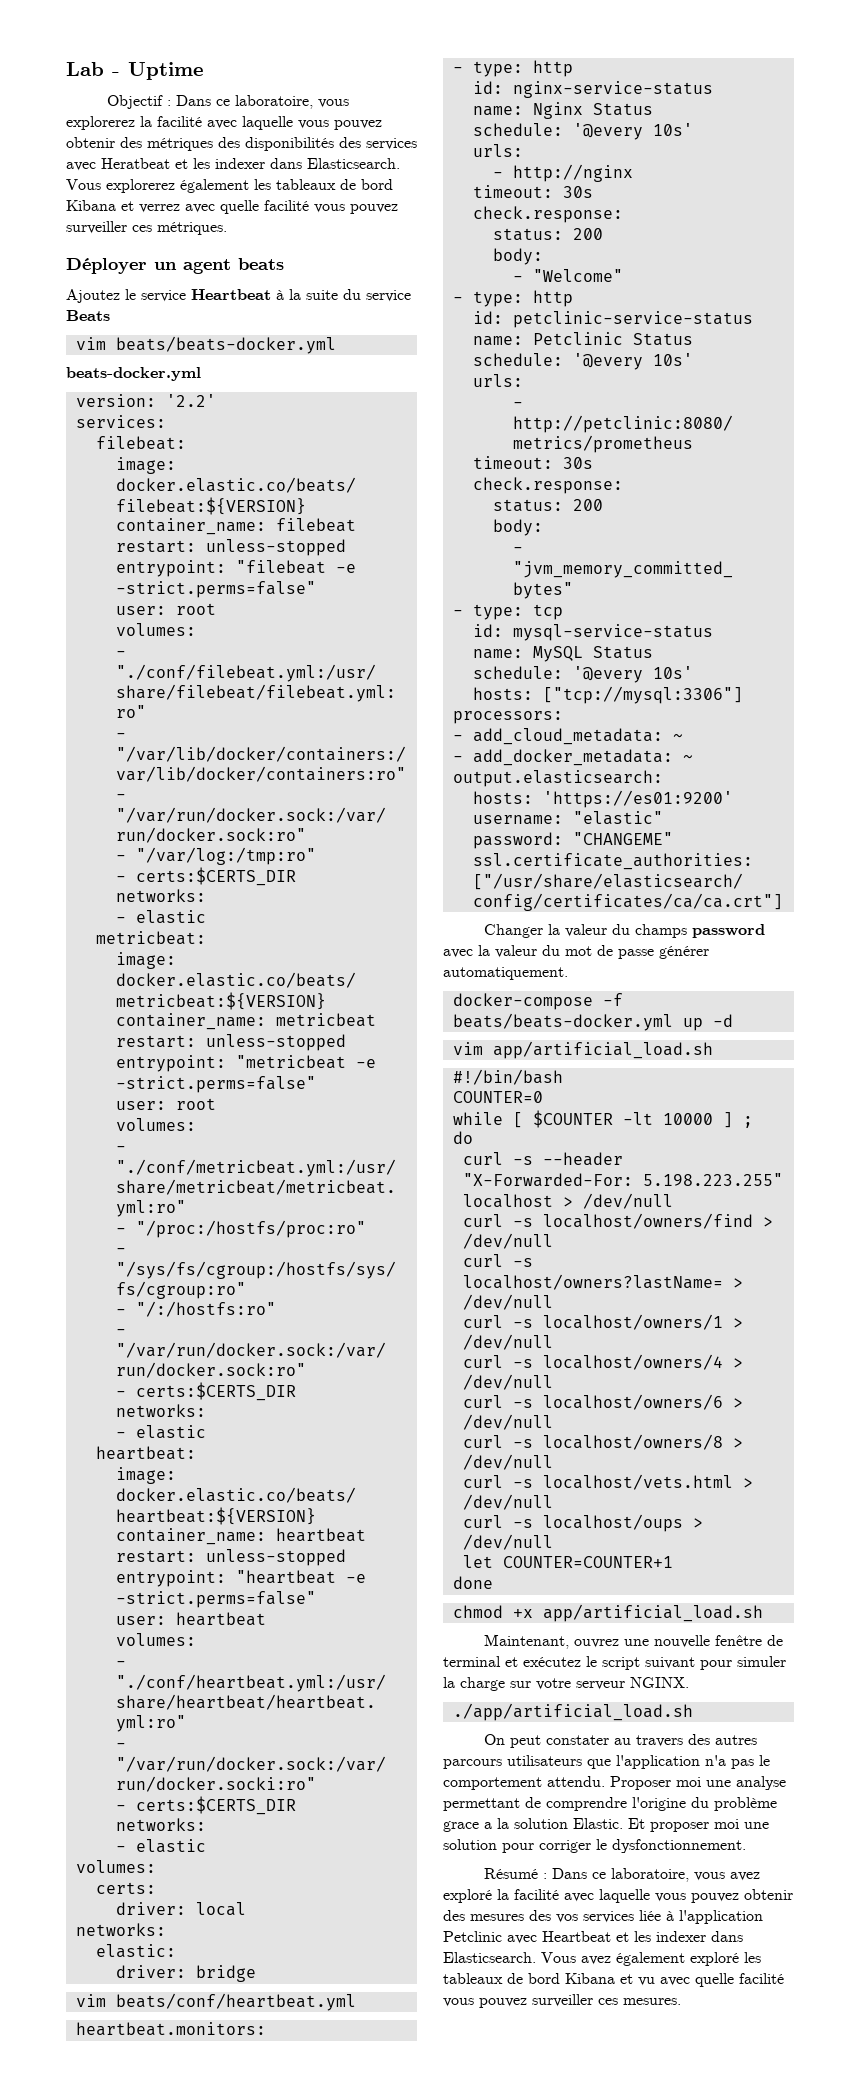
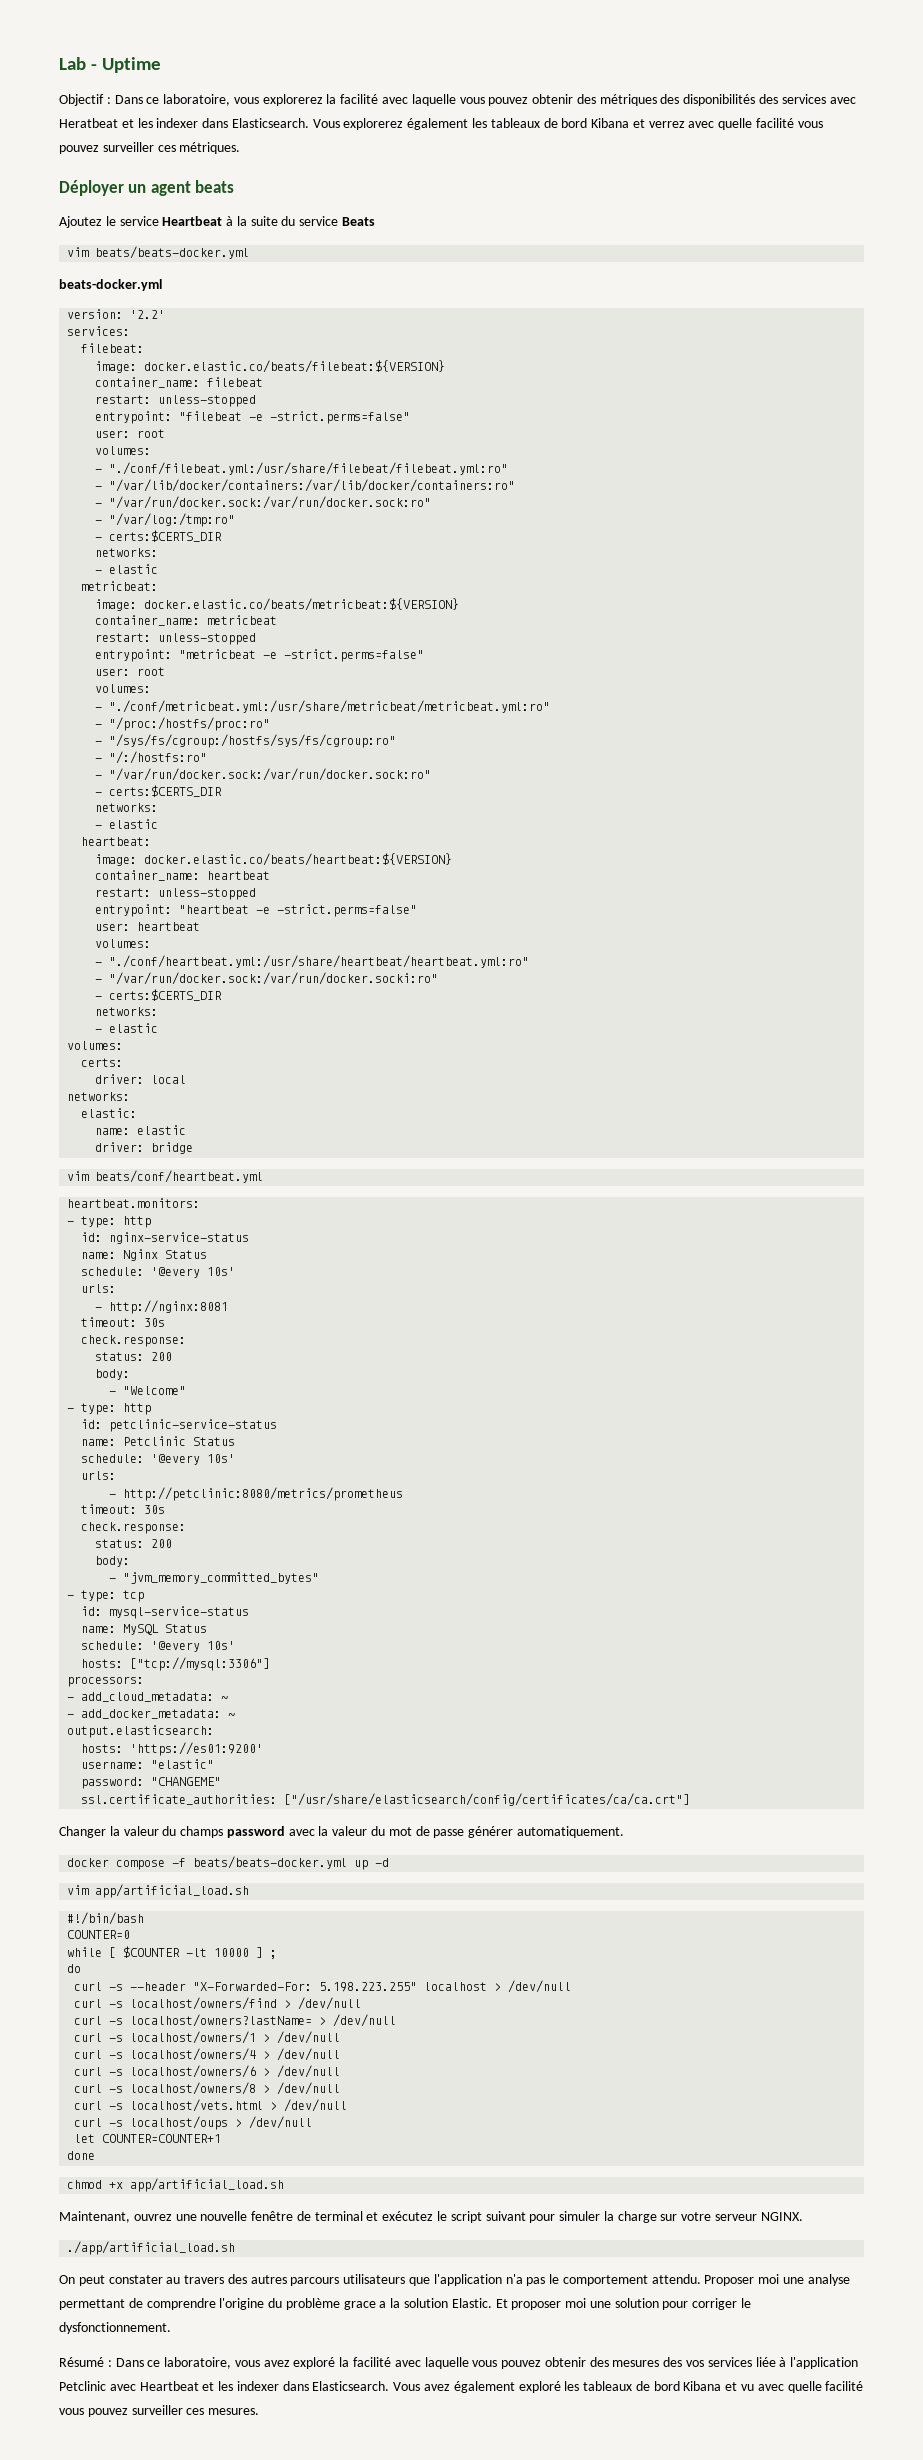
+ name: elastic
- - http://nginx
+ - http://nginx:8081
- docker-compose -f beats/beats-docker.yml up -d
+ docker compose -f beats/beats-docker.yml up -d

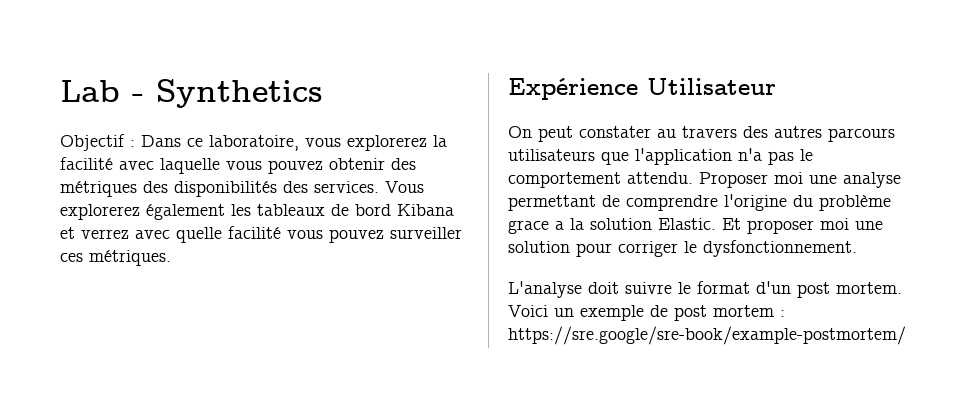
- Lab - Uptime
+ Lab - Synthetics
- Objectif : Dans ce laboratoire, vous explorerez la facilité avec laquelle vous pouvez obtenir des métriques des disponibilités des services avec Heratbeat et les indexer dans Elasticsearch.
+ Objectif : Dans ce laboratoire, vous explorerez la facilité avec laquelle vous pouvez obtenir des métriques des disponibilités des services.
- Déployer un agent beats
- Ajoutez le service Heartbeat à la suite du service Beats
- vim beats/beats-docker.yml
- beats-docker.yml
- version: '2.2'
- services:
- filebeat:
- image: docker.elastic.co/beats/filebeat:${VERSION}
- container_name: filebeat
- restart: unless-stopped
- entrypoint: "filebeat -e -strict.perms=false"
- user: root
- volumes:
- - "./conf/filebeat.yml:/usr/share/filebeat/filebeat.yml:ro"
- - "/var/lib/docker/containers:/var/lib/docker/containers:ro"
- - "/var/run/docker.sock:/var/run/docker.sock:ro"
- - "/var/log:/tmp:ro"
- - certs:$CERTS_DIR
- networks:
- - elastic
- metricbeat:
- image: docker.elastic.co/beats/metricbeat:${VERSION}
- container_name: metricbeat
- restart: unless-stopped
- entrypoint: "metricbeat -e -strict.perms=false"
- user: root
- volumes:
- - "./conf/metricbeat.yml:/usr/share/metricbeat/metricbeat.yml:ro"
- - "/proc:/hostfs/proc:ro"
- - "/sys/fs/cgroup:/hostfs/sys/fs/cgroup:ro"
- - "/:/hostfs:ro"
- - "/var/run/docker.sock:/var/run/docker.sock:ro"
- - certs:$CERTS_DIR
- networks:
- - elastic
- heartbeat:
- image: docker.elastic.co/beats/heartbeat:${VERSION}
- container_name: heartbeat
- restart: unless-stopped
- entrypoint: "heartbeat -e -strict.perms=false"
- user: heartbeat
- volumes:
- - "./conf/heartbeat.yml:/usr/share/heartbeat/heartbeat.yml:ro"
- - "/var/run/docker.sock:/var/run/docker.socki:ro"
- - certs:$CERTS_DIR
- networks:
- - elastic
- volumes:
- certs:
- driver: local
- networks:
- elastic:
- name: elastic
- driver: bridge
- vim beats/conf/heartbeat.yml
- heartbeat.monitors:
- - type: http
- id: nginx-service-status
- name: Nginx Status
- schedule: '@every 10s'
- urls:
- - http://nginx:8081
- timeout: 30s
- check.response:
- status: 200
- body:
- - "Welcome"
- - type: http
- id: petclinic-service-status
- name: Petclinic Status
- schedule: '@every 10s'
- urls:
- - http://petclinic:8080/metrics/prometheus
- timeout: 30s
- check.response:
- status: 200
- body:
- - "jvm_memory_committed_bytes"
- - type: tcp
- id: mysql-service-status
- name: MySQL Status
- schedule: '@every 10s'
- hosts: ["tcp://mysql:3306"]
- processors:
- - add_cloud_metadata: ~
- - add_docker_metadata: ~
- output.elasticsearch:
- hosts: 'https://es01:9200'
- username: "elastic"
- password: "CHANGEME"
- ssl.certificate_authorities: ["/usr/share/elasticsearch/config/certificates/ca/ca.crt"]
- Changer la valeur du champs password avec la valeur du mot de passe générer automatiquement.
- docker compose -f beats/beats-docker.yml up -d
- vim app/artificial_load.sh
- #!/bin/bash
- COUNTER=0
- while [ $COUNTER -lt 10000 ] ;
- do
- curl -s --header "X-Forwarded-For: 5.198.223.255" localhost > /dev/null
- curl -s localhost/owners/find > /dev/null
- curl -s localhost/owners?lastName= > /dev/null
- curl -s localhost/owners/1 > /dev/null
- curl -s localhost/owners/4 > /dev/null
- curl -s localhost/owners/6 > /dev/null
- curl -s localhost/owners/8 > /dev/null
- curl -s localhost/vets.html > /dev/null
- curl -s localhost/oups > /dev/null
- let COUNTER=COUNTER+1
- done
- chmod +x app/artificial_load.sh
- Maintenant, ouvrez une nouvelle fenêtre de terminal et exécutez le script suivant pour simuler la charge sur votre serveur NGINX.
- ./app/artificial_load.sh
+ Expérience Utilisateur
- Résumé : Dans ce laboratoire, vous avez exploré la facilité avec laquelle vous pouvez obtenir des mesures des vos services liée à l'application Petclinic avec Heartbeat et les indexer dans Elasticsearch. Vous avez également exploré les tableaux de bord Kibana et vu avec quelle facilité vous pouvez surveiller ces mesures.
+ L'analyse doit suivre le format d'un post mortem. Voici un exemple de post mortem : https://sre.google/sre-book/example-postmortem/

